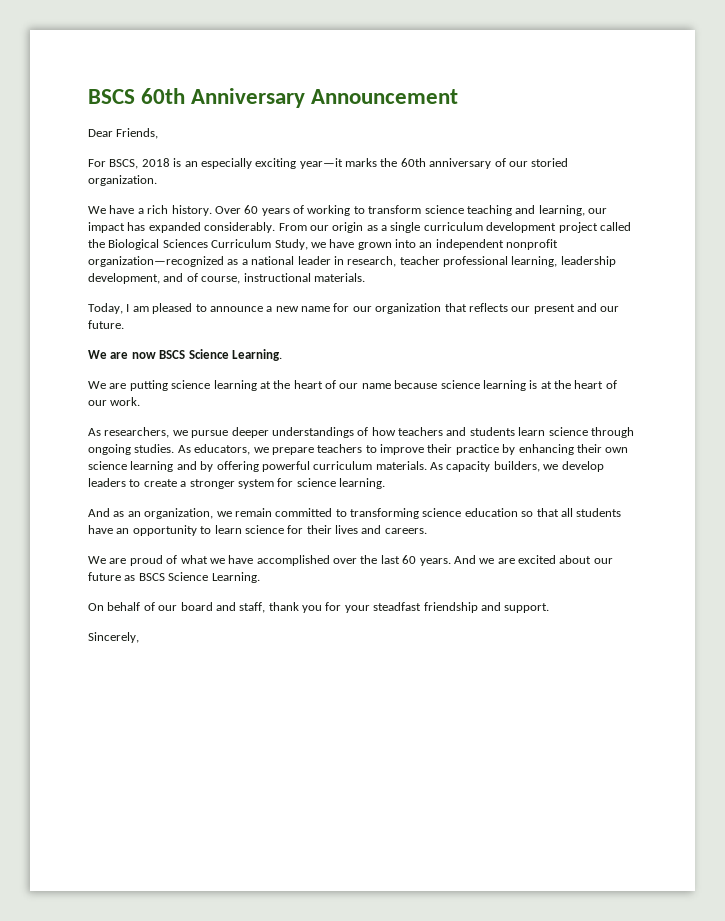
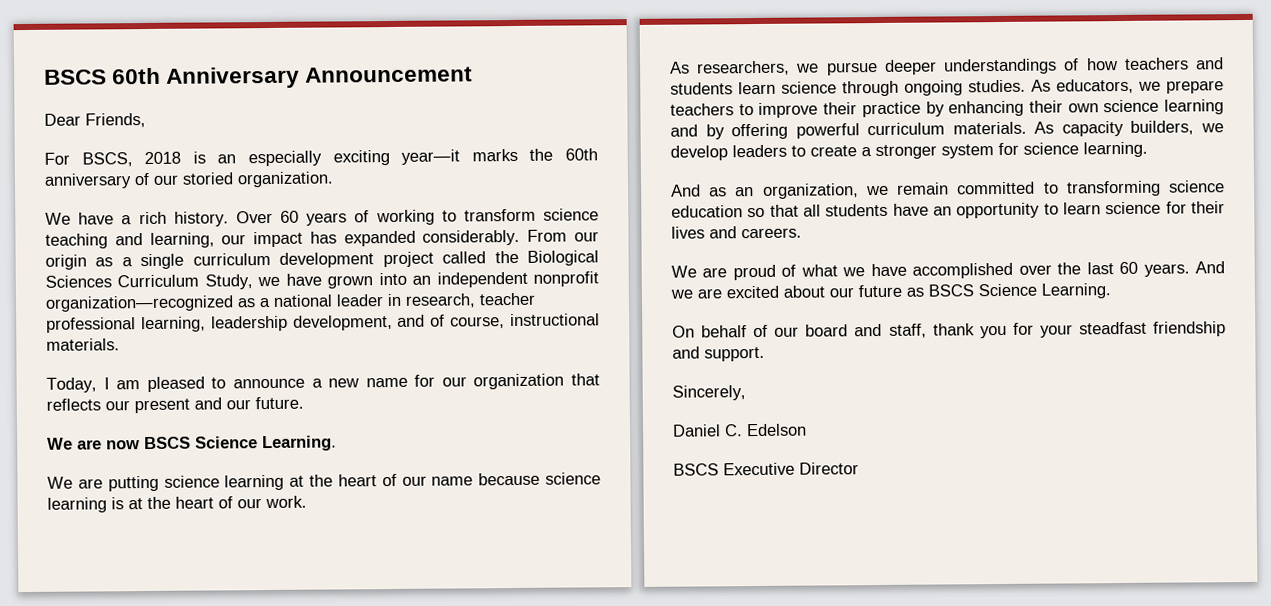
+ Daniel C. Edelson
+ BSCS Executive Director

